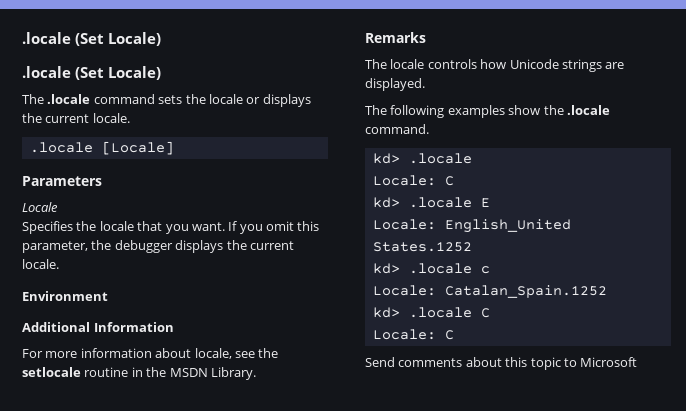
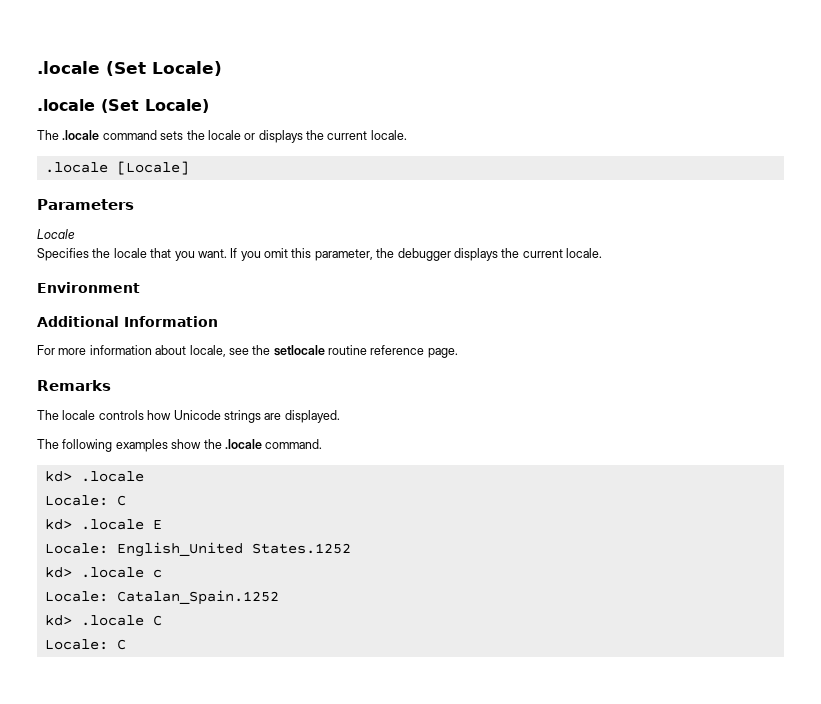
- For more information about locale, see the setlocale routine in the MSDN Library.
+ For more information about locale, see the setlocale routine reference page.
- Send comments about this topic to Microsoft

